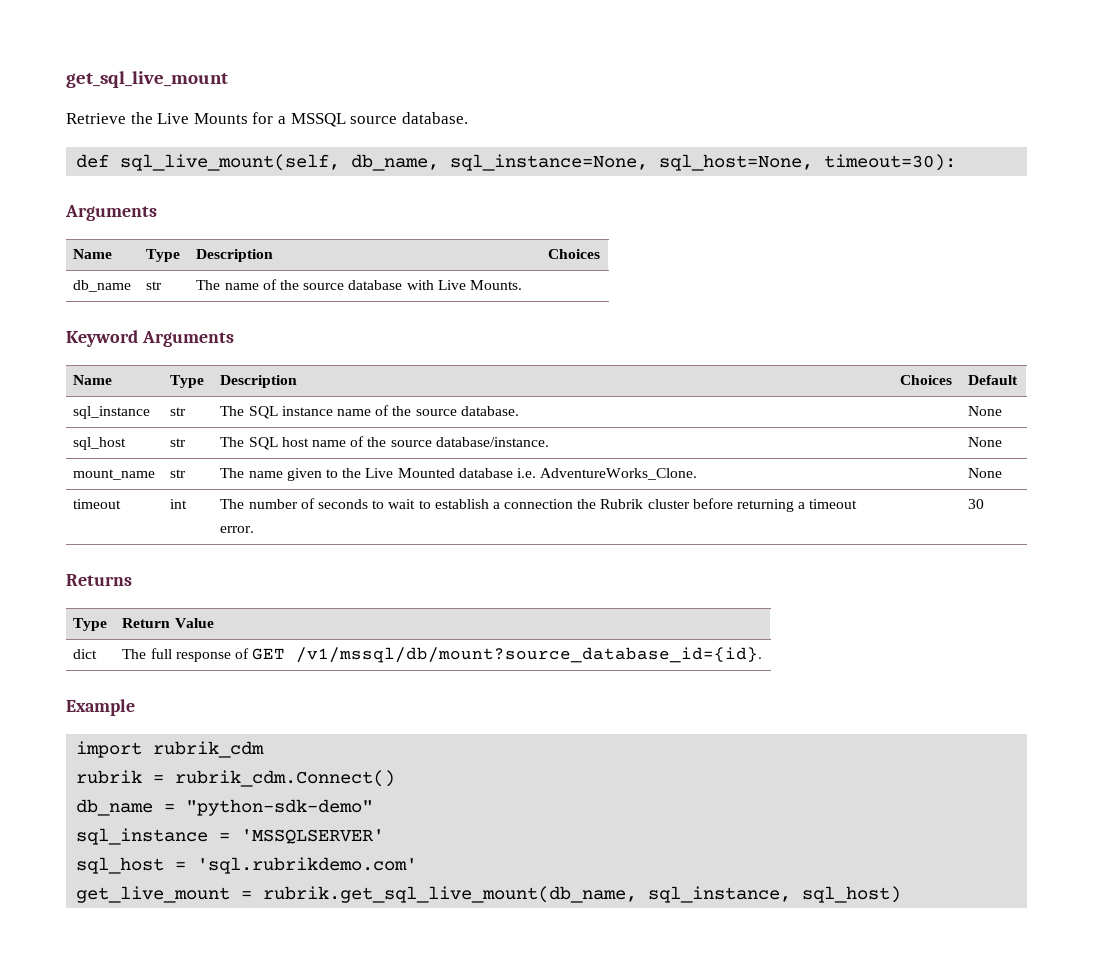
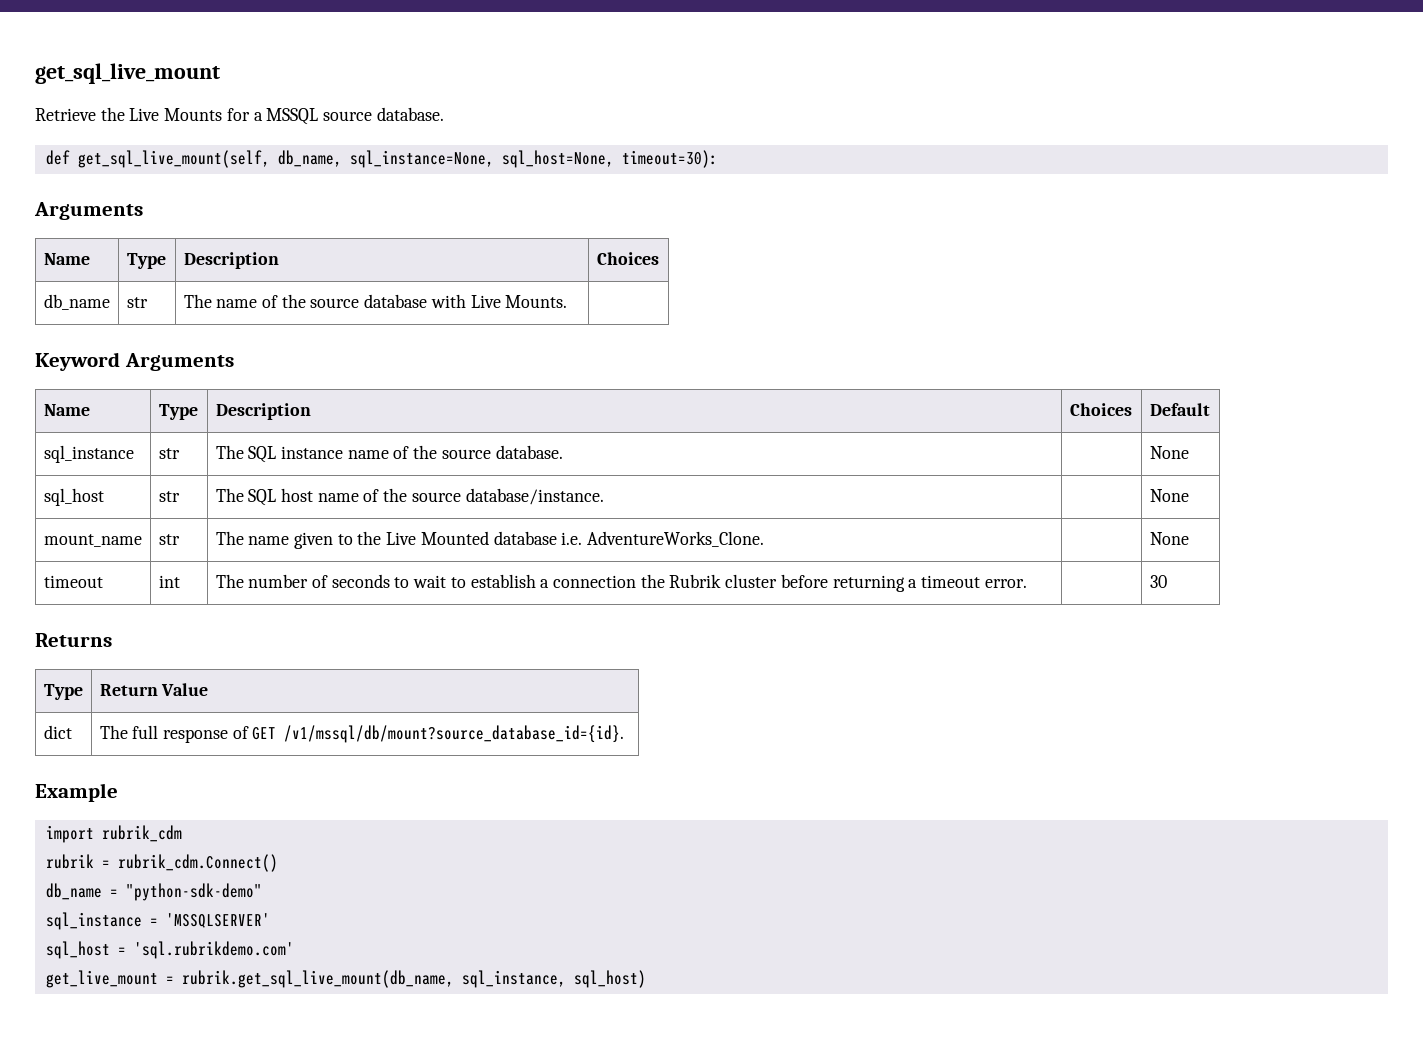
- def sql_live_mount(self, db_name, sql_instance=None, sql_host=None, timeout=30):
+ def get_sql_live_mount(self, db_name, sql_instance=None, sql_host=None, timeout=30):

